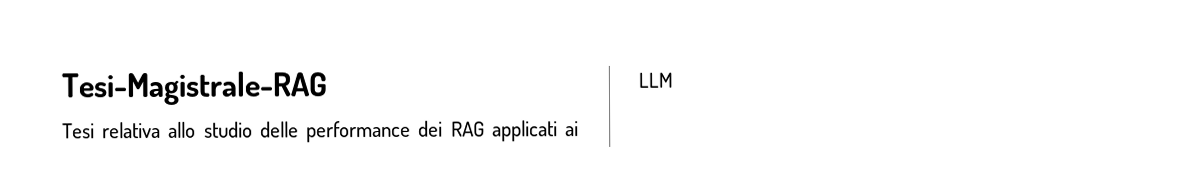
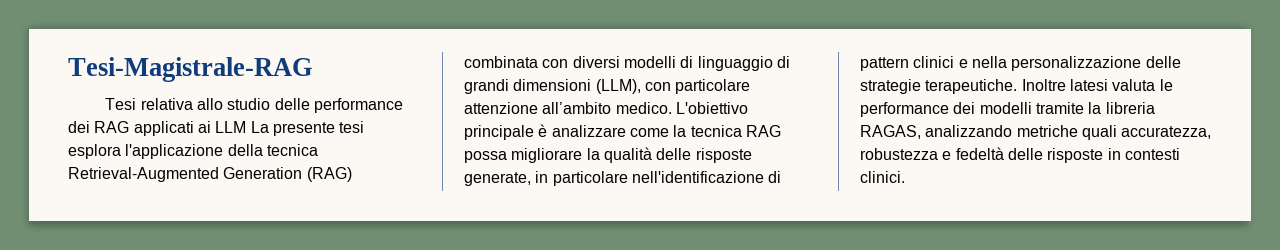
- Tesi relativa allo studio delle performance dei RAG applicati ai LLM
+ Tesi relativa allo studio delle performance dei RAG applicati ai LLM La presente tesi esplora l'applicazione della tecnica Retrieval-Augmented Generation (RAG) combinata con diversi modelli di linguaggio di grandi dimensioni (LLM), con particolare attenzione all’ambito medico. L'obiettivo principale è analizzare come la tecnica RAG possa migliorare la qualità delle risposte generate, in particolare nell'identificazione di pattern clinici e nella personalizzazione delle strategie terapeutiche. Inoltre latesi valuta le performance dei modelli tramite la libreria RAGAS, analizzando metriche quali accuratezza, robustezza e fedeltà delle risposte in contesti clinici.

